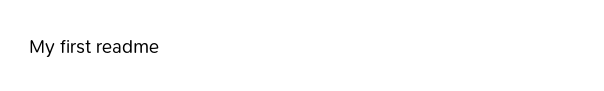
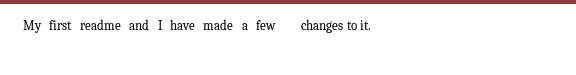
- My first readme
+ My first readme and I have made a few changes to it.

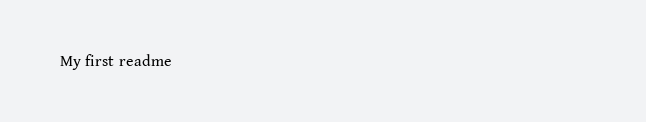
- My first readme and I have made a few changes to it.
+ My first readme

